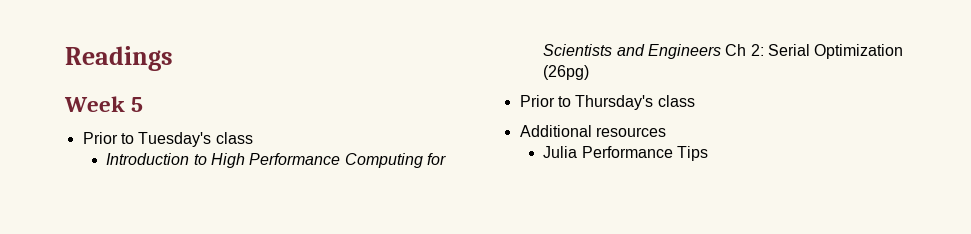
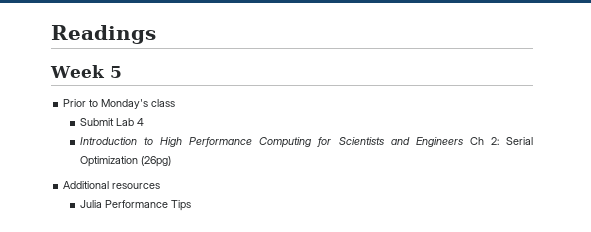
- Prior to Tuesday's class
+ Prior to Monday's class
+ Submit Lab 4
- Prior to Thursday's class

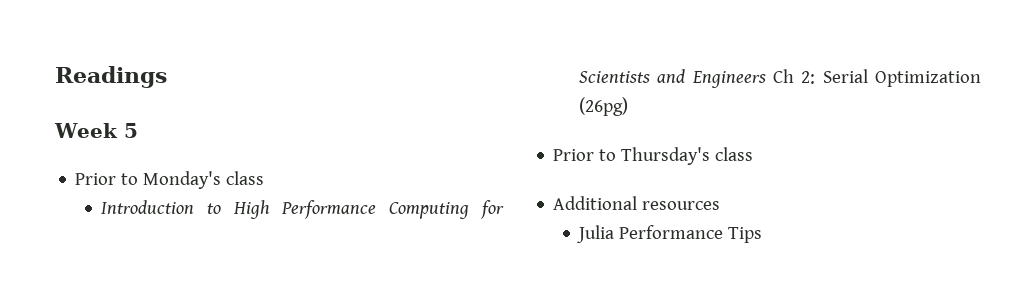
- Submit Lab 4
+ Prior to Thursday's class

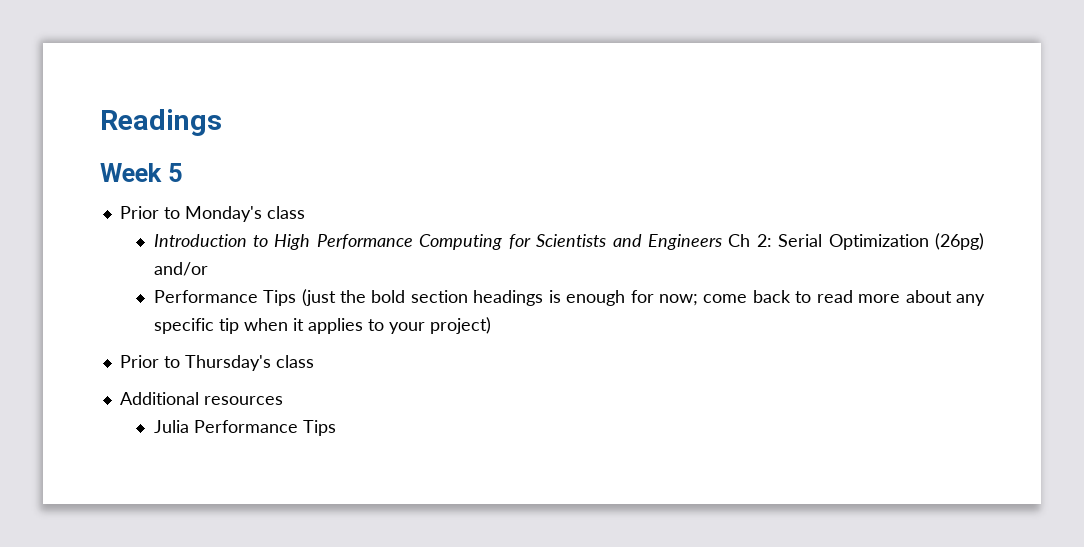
- Introduction to High Performance Computing for Scientists and Engineers Ch 2: Serial Optimization (26pg)
+ Introduction to High Performance Computing for Scientists and Engineers Ch 2: Serial Optimization (26pg) and/or
+ Performance Tips (just the bold section headings is enough for now; come back to read more about any specific tip when it applies to your project)

